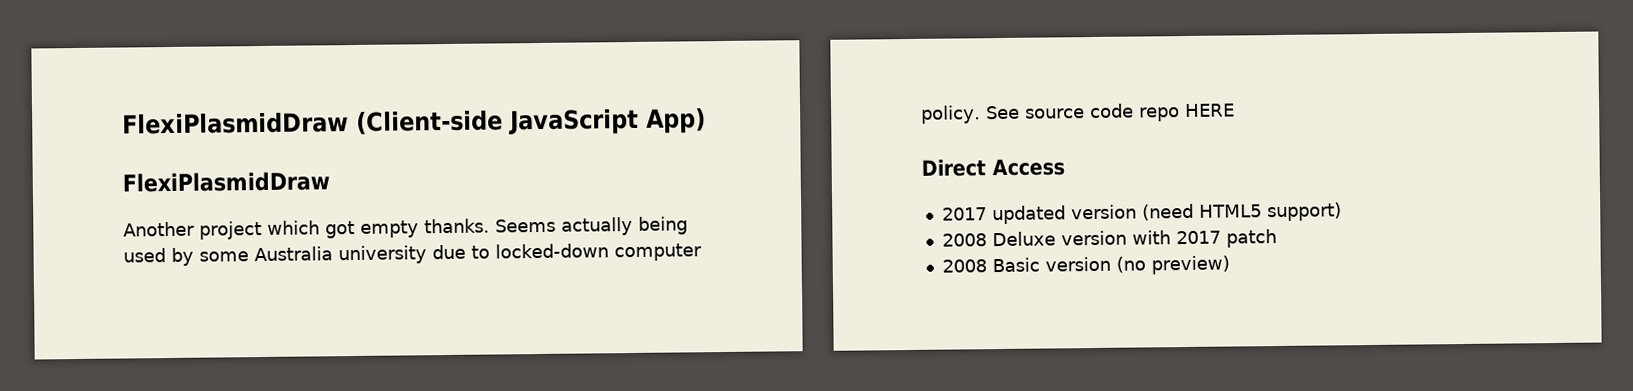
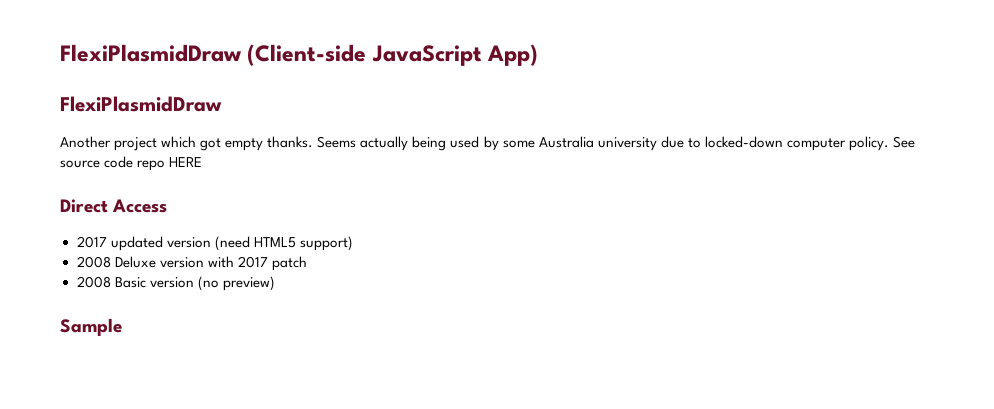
+ Sample

